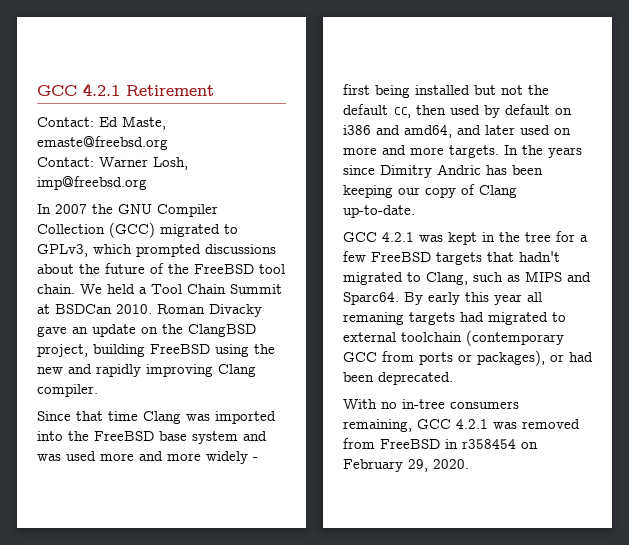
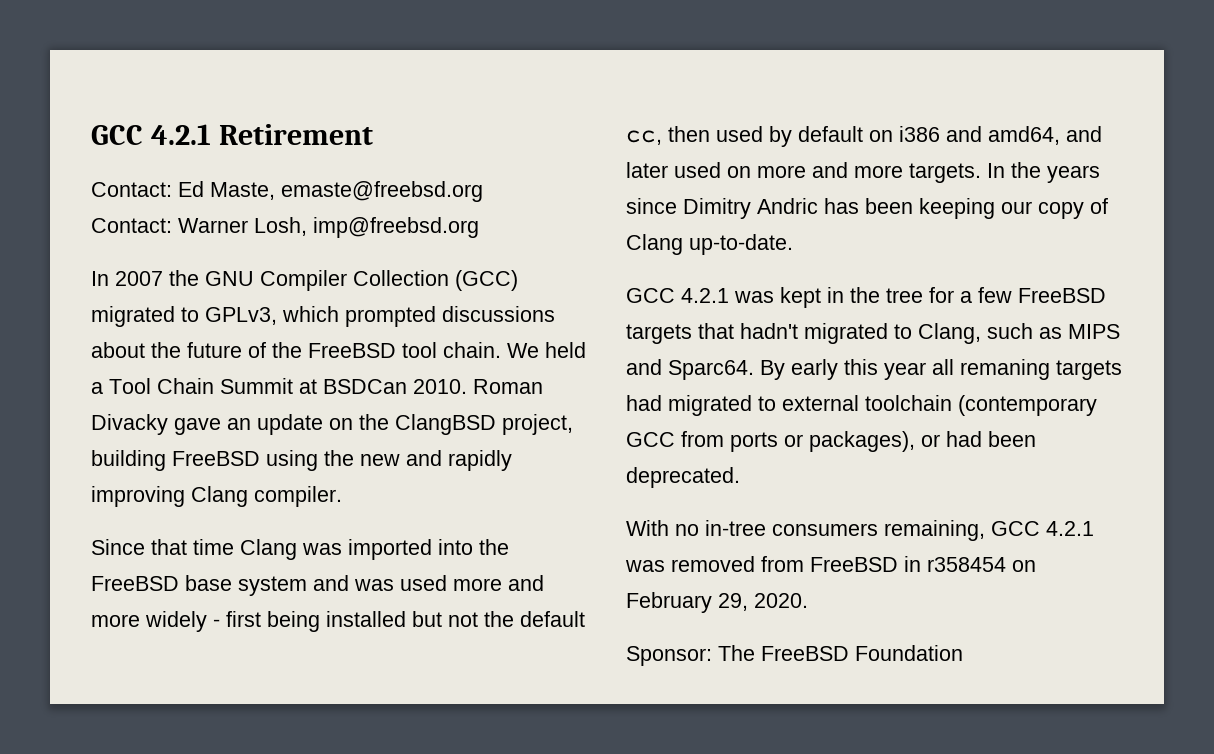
+ Sponsor: The FreeBSD Foundation

